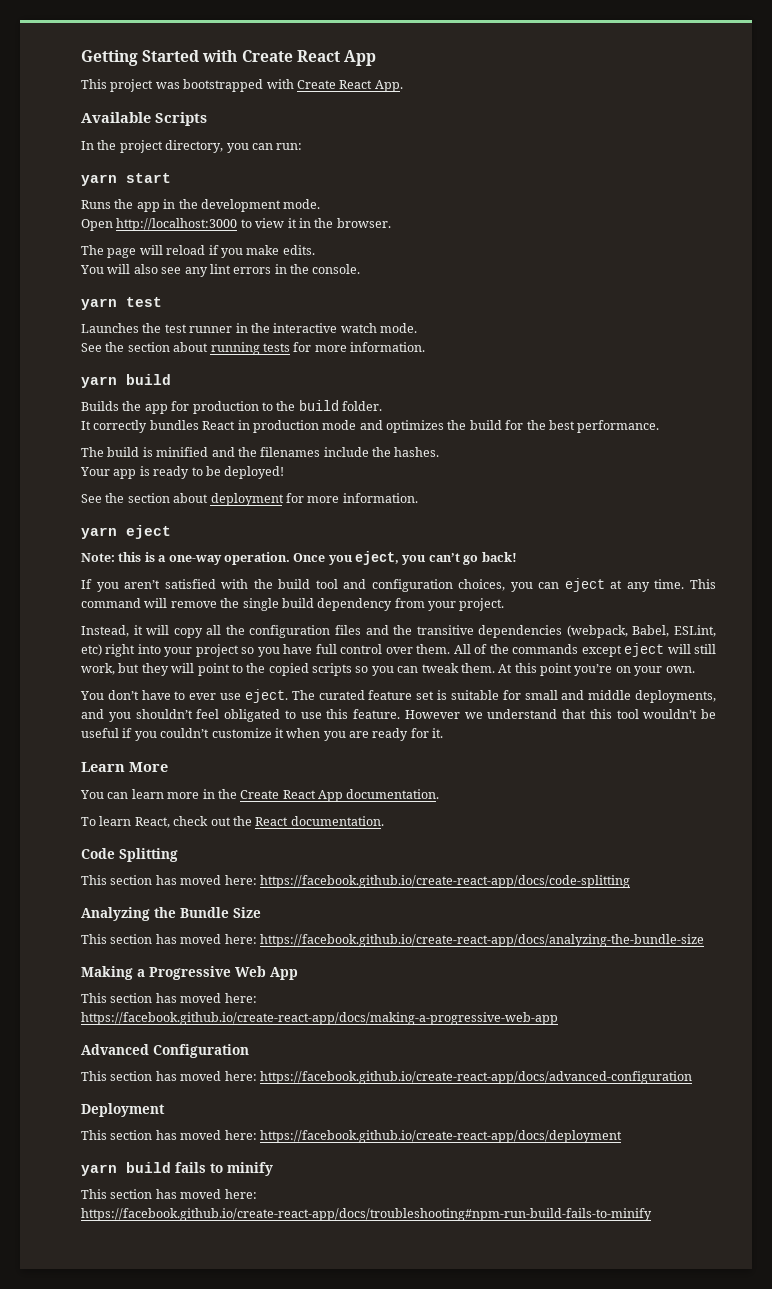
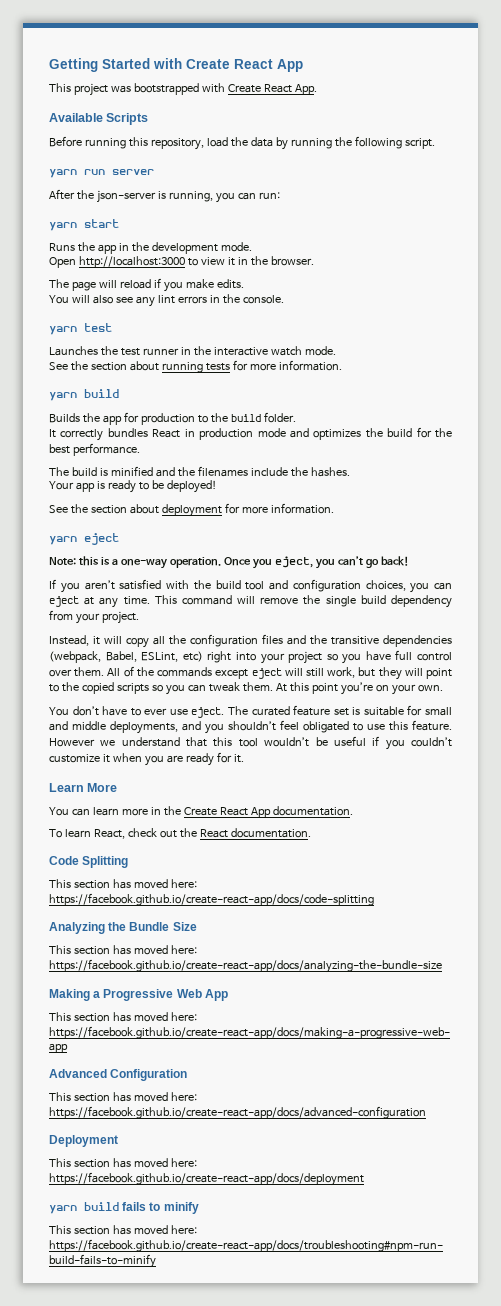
- In the project directory, you can run:
+ Before running this repository, load the data by running the following script.
+ yarn run server
+ After the json-server is running, you can run:

